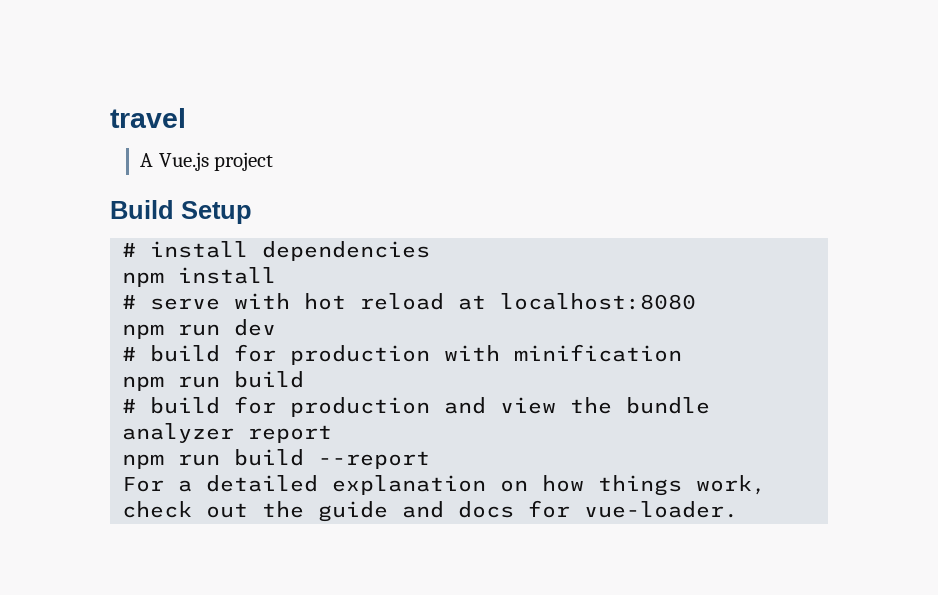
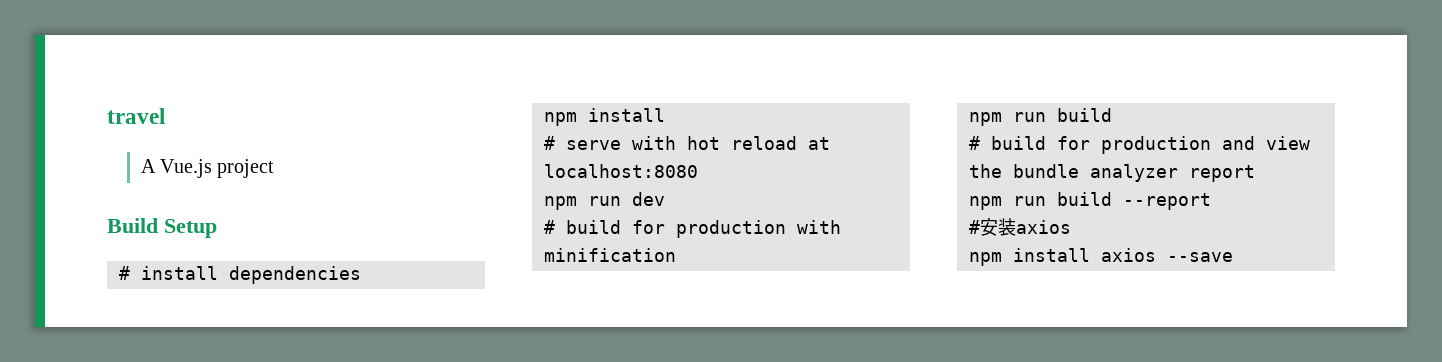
- For a detailed explanation on how things work, check out the guide and docs for vue-loader.
+ #安装axios
+ npm install axios --save

